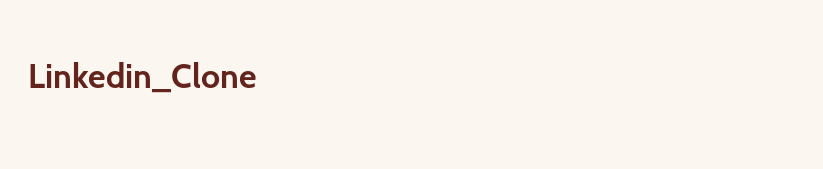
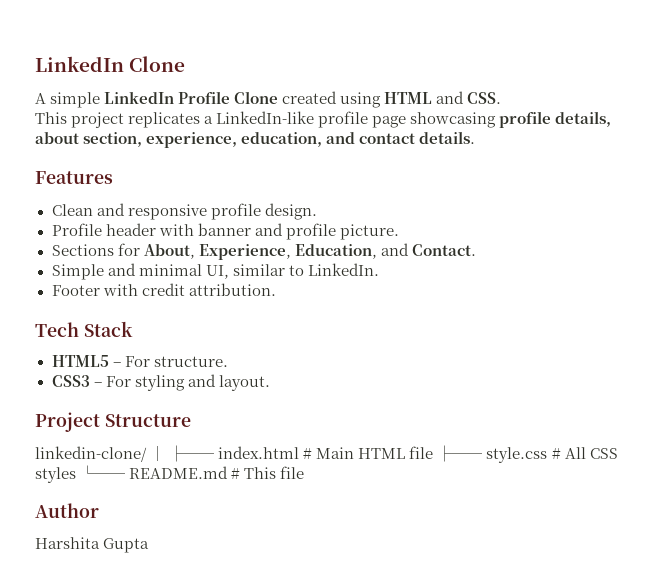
- Linkedin_Clone
+ LinkedIn Clone
+ A simple LinkedIn Profile Clone created using HTML and CSS.
+ This project replicates a LinkedIn-like profile page showcasing profile details, about section, experience, education, and contact details.
+ Features
+ Clean and responsive profile design.
+ Profile header with banner and profile picture.
+ Sections for About, Experience, Education, and Contact.
+ Simple and minimal UI, similar to LinkedIn.
+ Footer with credit attribution.
+ Tech Stack
+ HTML5 – For structure.
+ CSS3 – For styling and layout.
+ Project Structure
+ linkedin-clone/ │ ├── index.html # Main HTML file ├── style.css # All CSS styles └── README.md # This file
+ Author
+ Harshita Gupta

